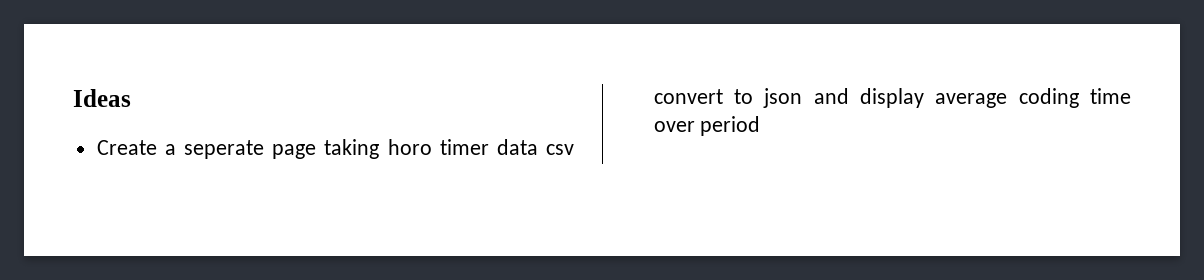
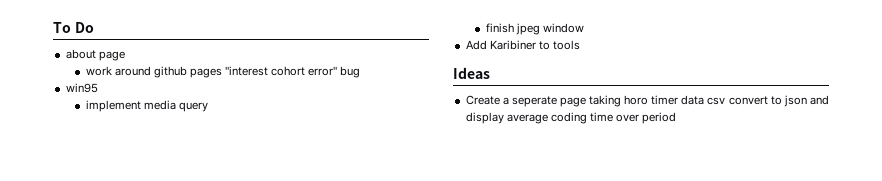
+ To Do
+ about page
+ work around github pages "interest cohort error" bug
+ win95
+ implement media query
+ finish jpeg window
+ Add Karibiner to tools

